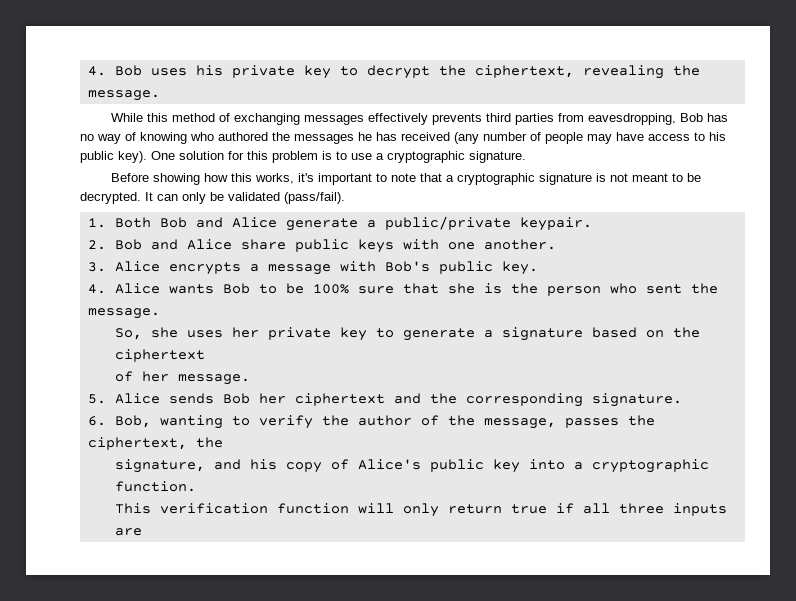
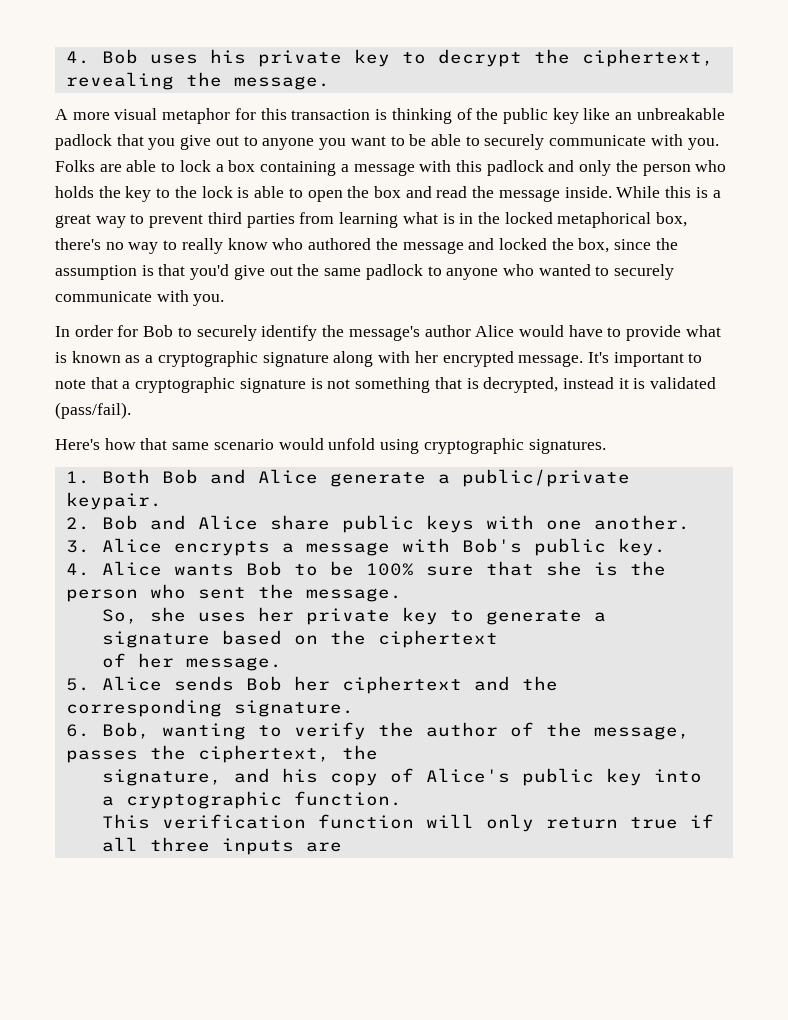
- While this method of exchanging messages effectively prevents third parties from eavesdropping, Bob has no way of knowing who authored the messages he has received (any number of people may have access to his public key). One solution for this problem is to use a cryptographic signature.
- Before showing how this works, it's important to note that a cryptographic signature is not meant to be decrypted. It can only be validated (pass/fail).
+ A more visual metaphor for this transaction is thinking of the public key like an unbreakable padlock that you give out to anyone you want to be able to securely communicate with you. Folks are able to lock a box containing a message with this padlock and only the person who holds the key to the lock is able to open the box and read the message inside. While this is a great way to prevent third parties from learning what is in the locked metaphorical box, there's no way to really know who authored the message and locked the box, since the assumption is that you'd give out the same padlock to anyone who wanted to securely communicate with you.
+ In order for Bob to securely identify the message's author Alice would have to provide what is known as a cryptographic signature along with her encrypted message. It's important to note that a cryptographic signature is not something that is decrypted, instead it is validated (pass/fail).
+ Here's how that same scenario would unfold using cryptographic signatures.

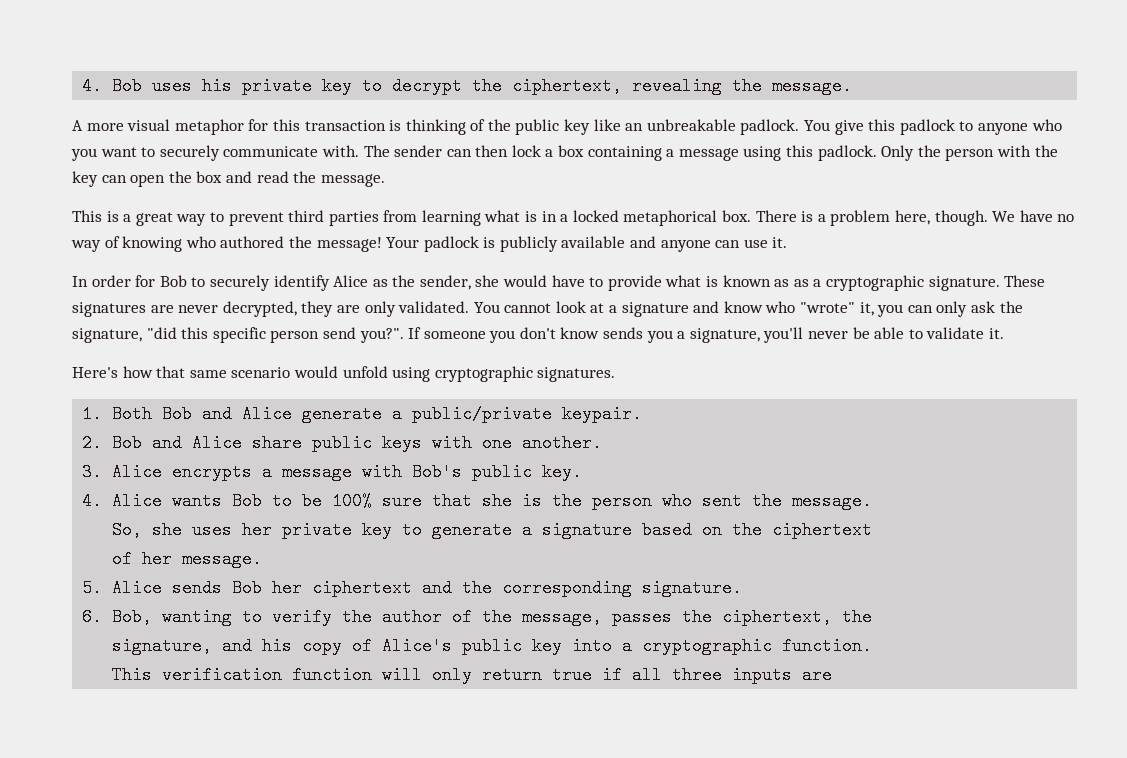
- A more visual metaphor for this transaction is thinking of the public key like an unbreakable padlock that you give out to anyone you want to be able to securely communicate with you. Folks are able to lock a box containing a message with this padlock and only the person who holds the key to the lock is able to open the box and read the message inside. While this is a great way to prevent third parties from learning what is in the locked metaphorical box, there's no way to really know who authored the message and locked the box, since the assumption is that you'd give out the same padlock to anyone who wanted to securely communicate with you.
+ A more visual metaphor for this transaction is thinking of the public key like an unbreakable padlock. You give this padlock to anyone who you want to securely communicate with. The sender can then lock a box containing a message using this padlock. Only the person with the key can open the box and read the message.
+ This is a great way to prevent third parties from learning what is in a locked metaphorical box. There is a problem here, though. We have no way of knowing who authored the message! Your padlock is publicly available and anyone can use it.
- In order for Bob to securely identify the message's author Alice would have to provide what is known as a cryptographic signature along with her encrypted message. It's important to note that a cryptographic signature is not something that is decrypted, instead it is validated (pass/fail).
+ In order for Bob to securely identify Alice as the sender, she would have to provide what is known as as a cryptographic signature. These signatures are never decrypted, they are only validated. You cannot look at a signature and know who "wrote" it, you can only ask the signature, "did this specific person send you?". If someone you don't know sends you a signature, you'll never be able to validate it.

